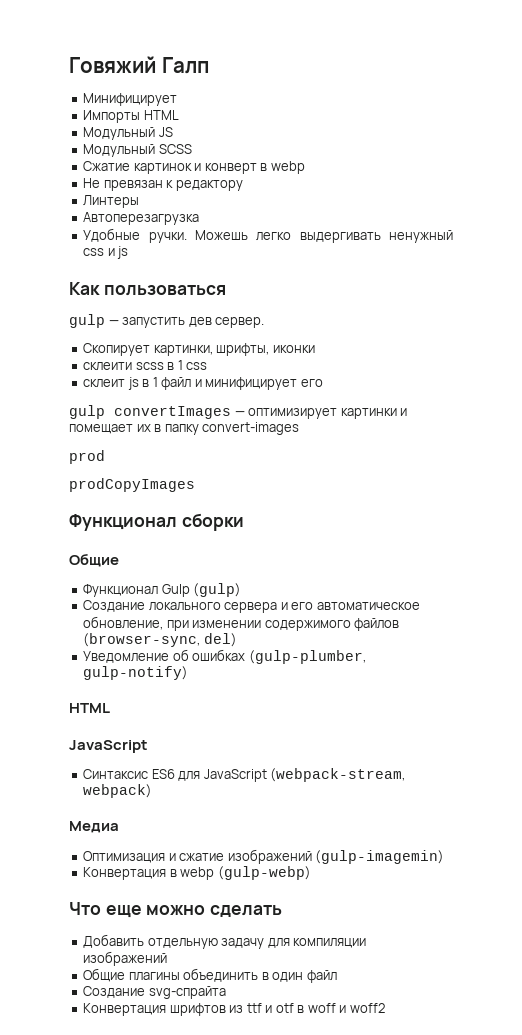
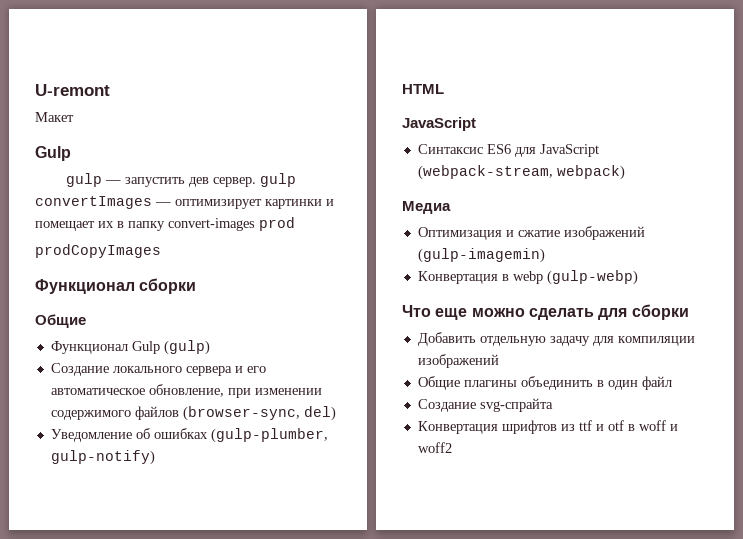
- Говяжий Галп
- Минифицирует
- Импорты HTML
- Модульный JS
- Модульный SCSS
- Сжатие картинок и конверт в webp
- Не превязан к редактору
- Линтеры
- Автоперезагрузка
- Удобные ручки. Можешь легко выдергивать ненужный css и js
- Как пользоваться
+ U-remont
+ Макет
+ Gulp
- gulp — запустить дев сервер.
- Скопирует картинки, шрифты, иконки
- склеити scss в 1 css
- склеит js в 1 файл и минифицирует его
- gulp convertImages — оптимизирует картинки и помещает их в папку convert-images
- prod
+ gulp — запустить дев сервер. gulp convertImages — оптимизирует картинки и помещает их в папку convert-images prod
- Что еще можно сделать
+ Что еще можно сделать для сборки

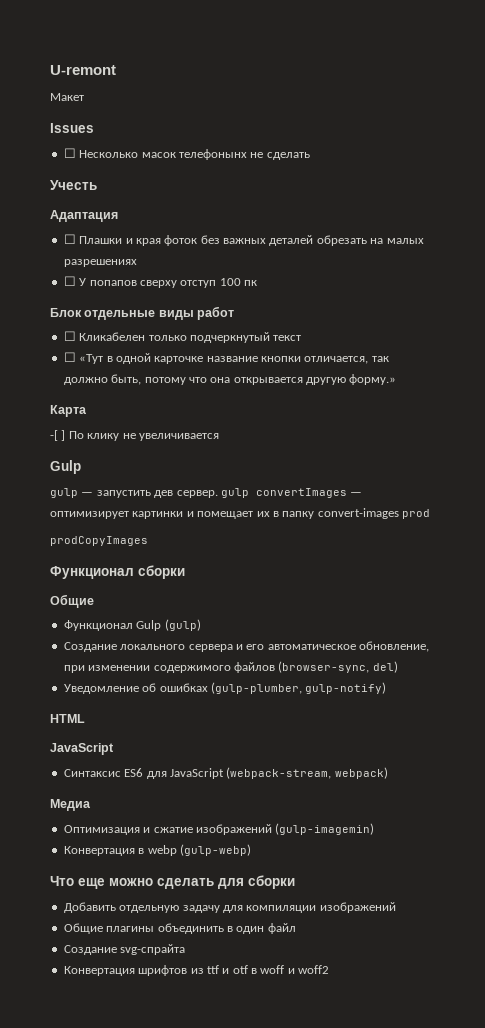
+ Issues
+ ☐ Несколько масок телефонынх не сделать
+ Учесть
+ Адаптация
+ ☐ Плашки и края фоток без важных деталей обрезать на малых разрешениях
+ ☐ У попапов сверху отступ 100 пк
+ Блок отдельные виды работ
+ ☐ Кликабелен только подчеркнутый текст
+ ☐ «Тут в одной карточке название кнопки отличается, так должно быть, потому что она открывается другую форму.»
+ Карта
+ -[ ] По клику не увеличивается

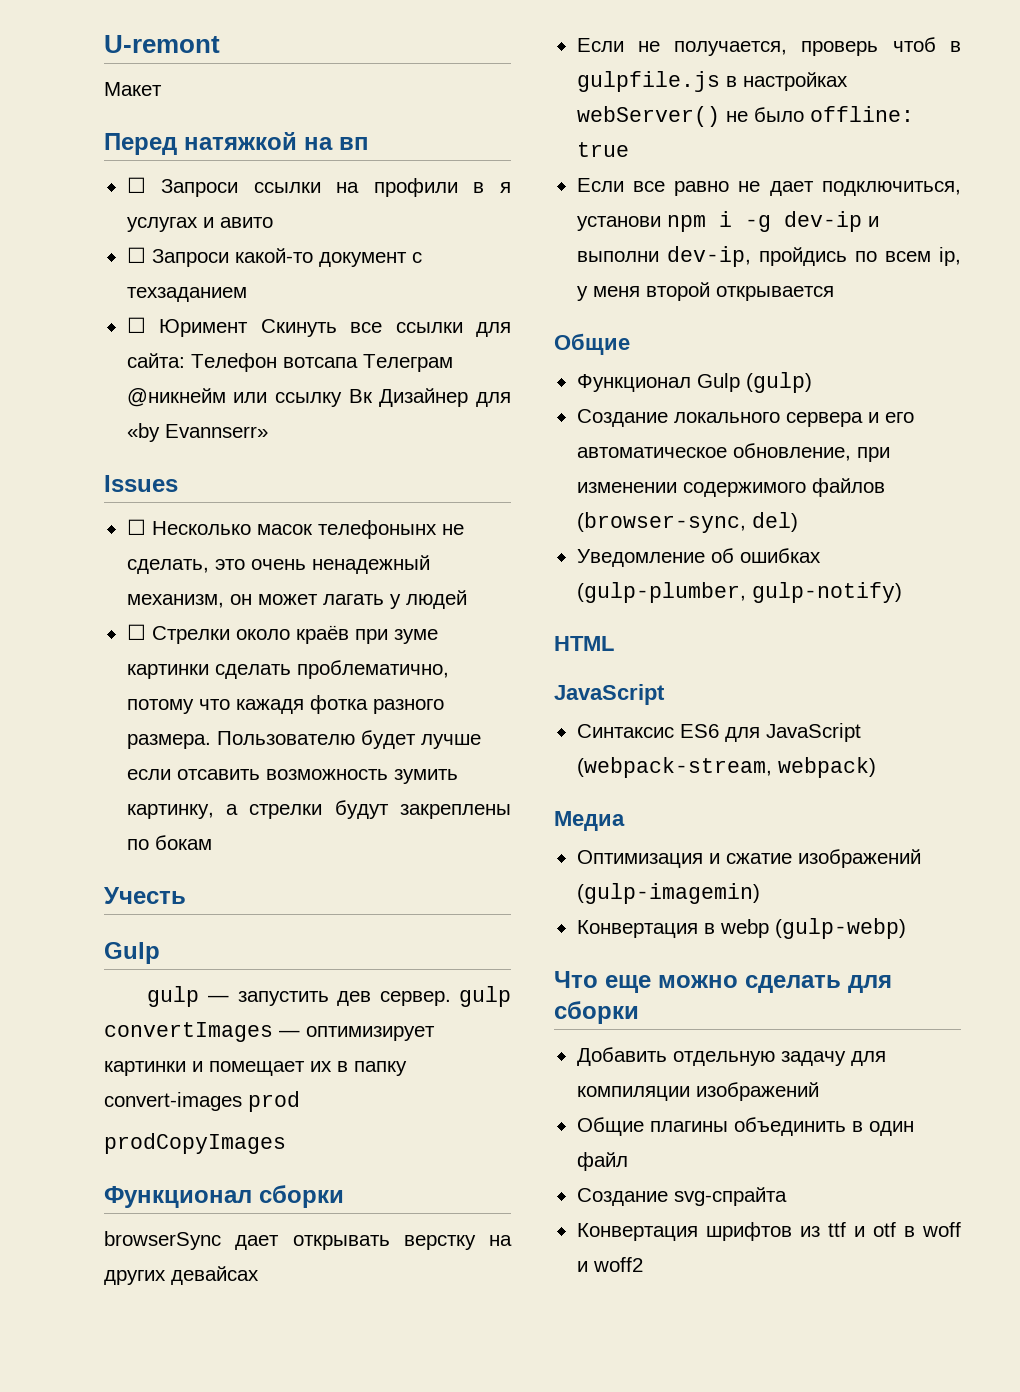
+ Перед натяжкой на вп
+ ☐ Запроси ссылки на профили в я услугах и авито
+ ☐ Запроси какой-то документ с техзаданием
+ ☐ Юримент Скинуть все ссылки для сайта: Телефон вотсапа Телеграм @никнейм или ссылку Вк Дизайнер для «by Evannserr»
- ☐ Несколько масок телефонынх не сделать
+ ☐ Несколько масок телефонынх не сделать, это очень ненадежный механизм, он может лагать у людей
+ ☐ Стрелки около краёв при зуме картинки сделать проблематично, потому что кажадя фотка разного размера. Пользователю будет лучше если отсавить возможность зумить картинку, а стрелки будут закреплены по бокам
  Учесть
- Адаптация
- ☐ Плашки и края фоток без важных деталей обрезать на малых разрешениях
- ☐ У попапов сверху отступ 100 пк
- Блок отдельные виды работ
- ☐ Кликабелен только подчеркнутый текст
- ☐ «Тут в одной карточке название кнопки отличается, так должно быть, потому что она открывается другую форму.»
- Карта
- -[ ] По клику не увеличивается
+ browserSync дает открывать верстку на других девайсах
+ Если не получается, проверь чтоб в gulpfile.js в настройках webServer() не было offline: true
+ Если все равно не дает подключиться, установи npm i -g dev-ip и выполни dev-ip, пройдись по всем ip, у меня второй открывается

